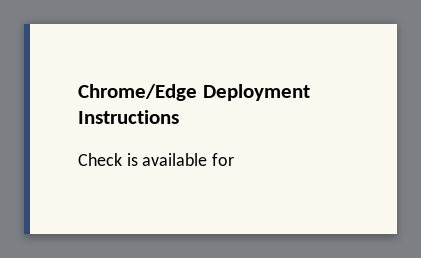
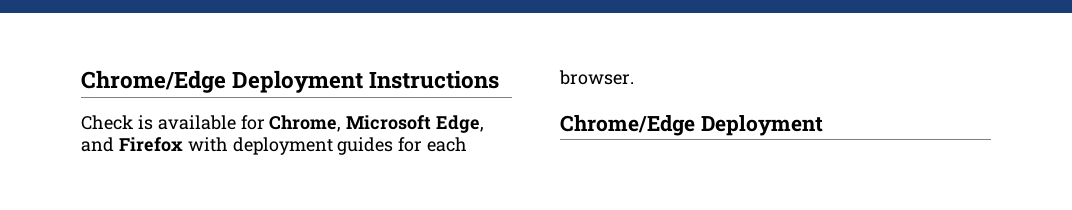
- Check is available for
+ Check is available for Chrome, Microsoft Edge, and Firefox with deployment guides for each browser.
+ Chrome/Edge Deployment

